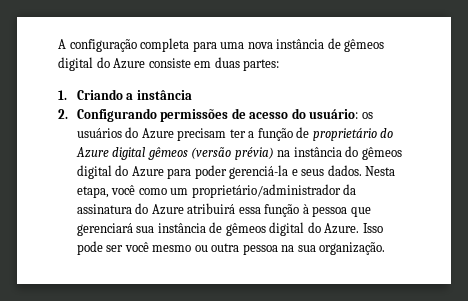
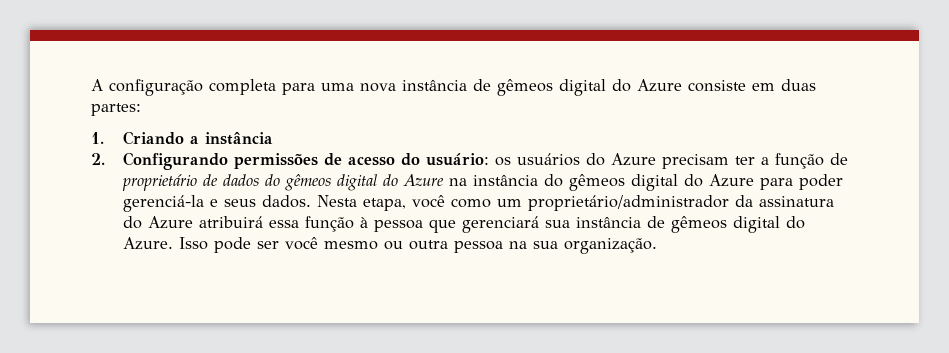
- 2. Configurando permissões de acesso do usuário: os usuários do Azure precisam ter a função de proprietário do Azure digital gêmeos (versão prévia) na instância do gêmeos digital do Azure para poder gerenciá-la e seus dados.
+ 2. Configurando permissões de acesso do usuário: os usuários do Azure precisam ter a função de proprietário de dados do gêmeos digital do Azure na instância do gêmeos digital do Azure para poder gerenciá-la e seus dados.

